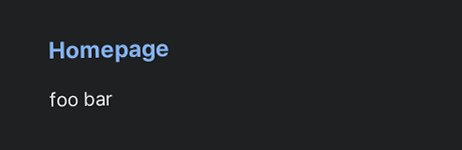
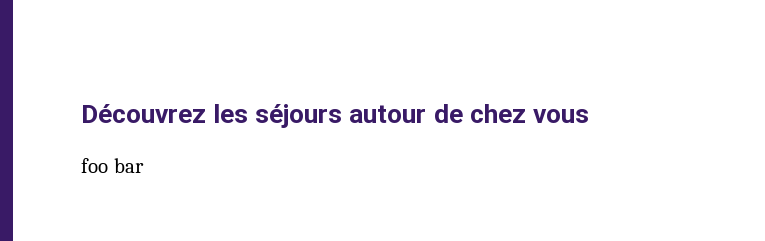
- Homepage
+ Découvrez les séjours autour de chez vous

